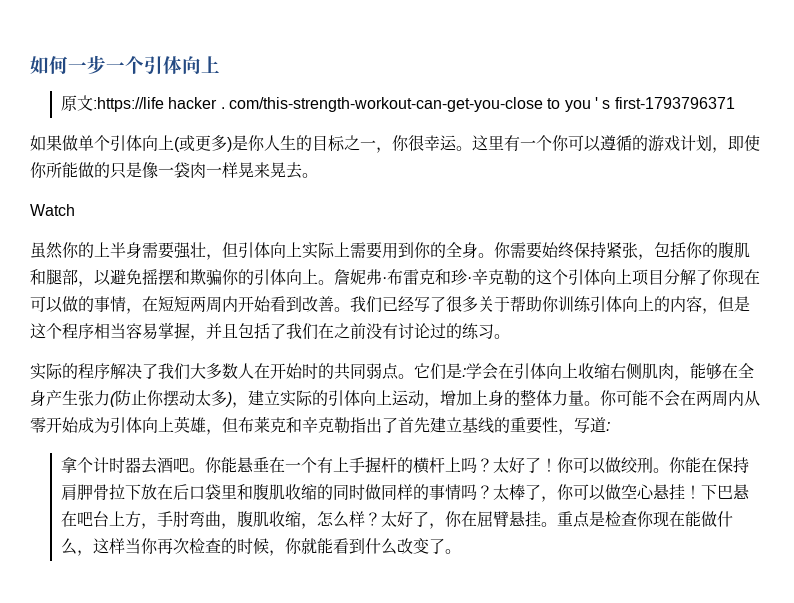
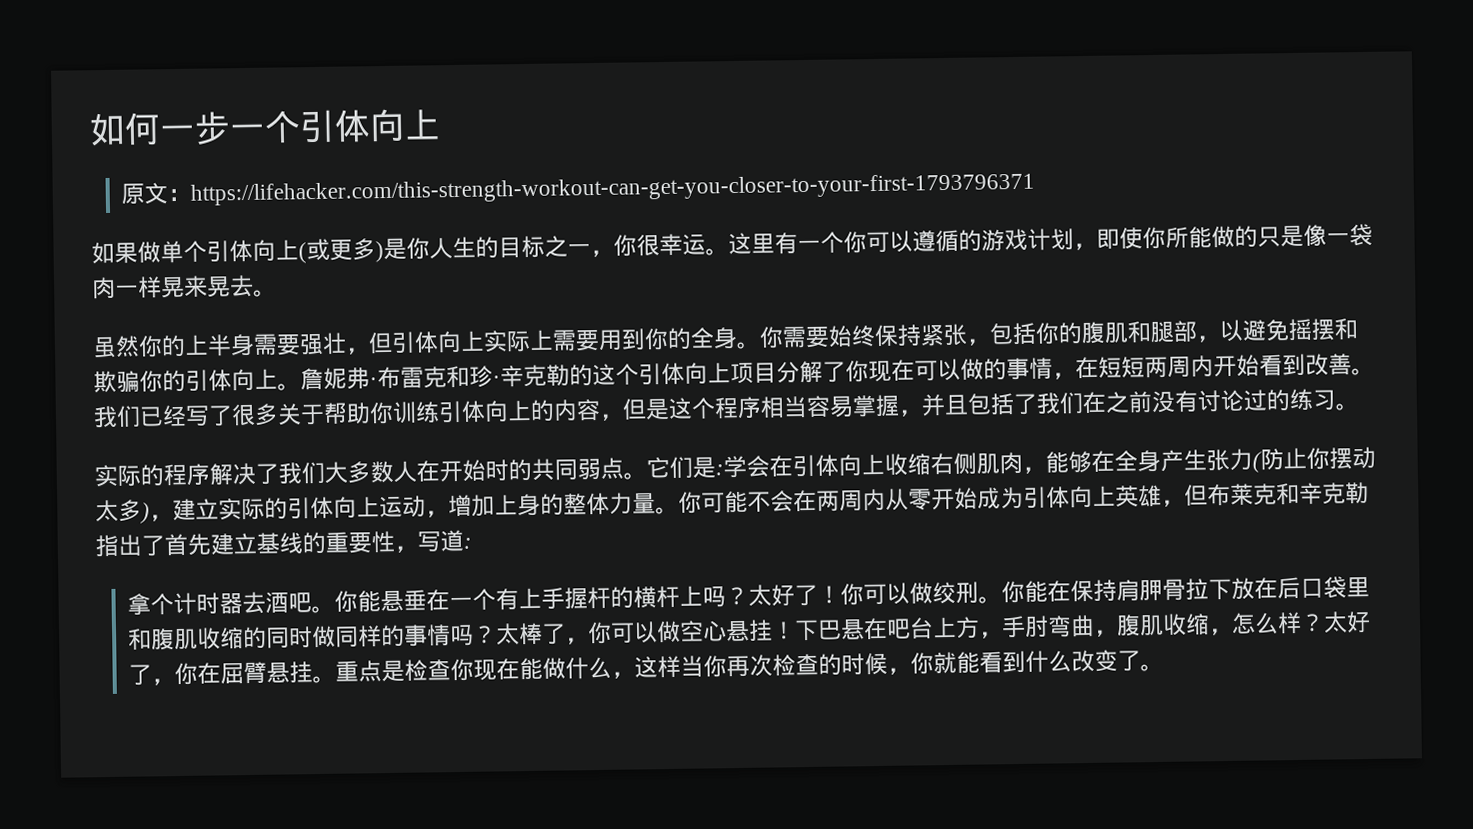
- 原文:https://life hacker . com/this-strength-workout-can-get-you-close to you ' s first-1793796371
+ 原文：https://lifehacker.com/this-strength-workout-can-get-you-closer-to-your-first-1793796371
- Watch

